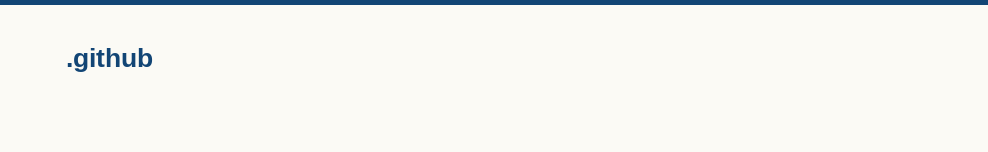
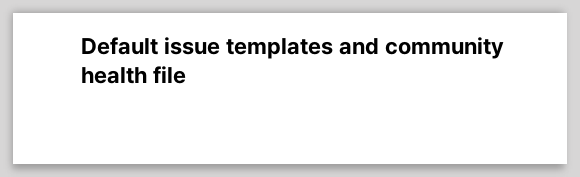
- .github
+ Default issue templates and community health file

